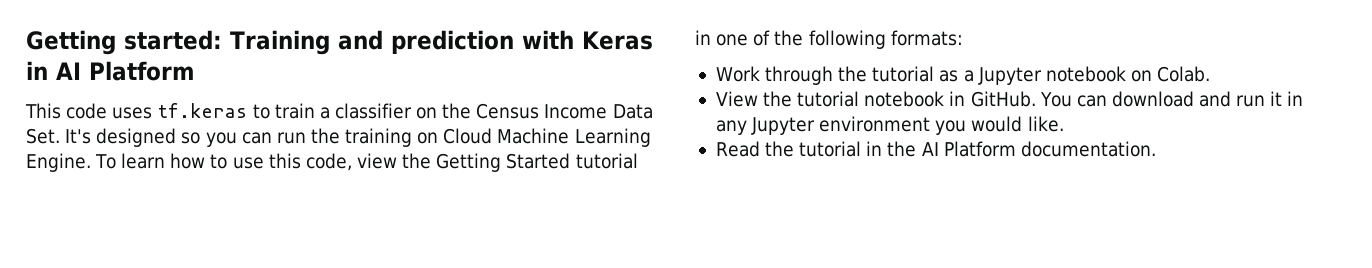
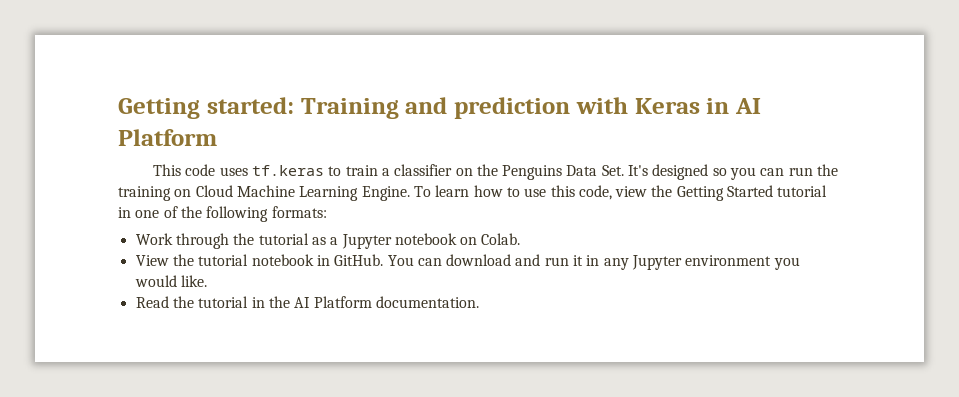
- This code uses tf.keras to train a classifier on the Census Income Data Set. It's designed so you can run the training on Cloud Machine Learning Engine.
+ This code uses tf.keras to train a classifier on the Penguins Data Set. It's designed so you can run the training on Cloud Machine Learning Engine.

